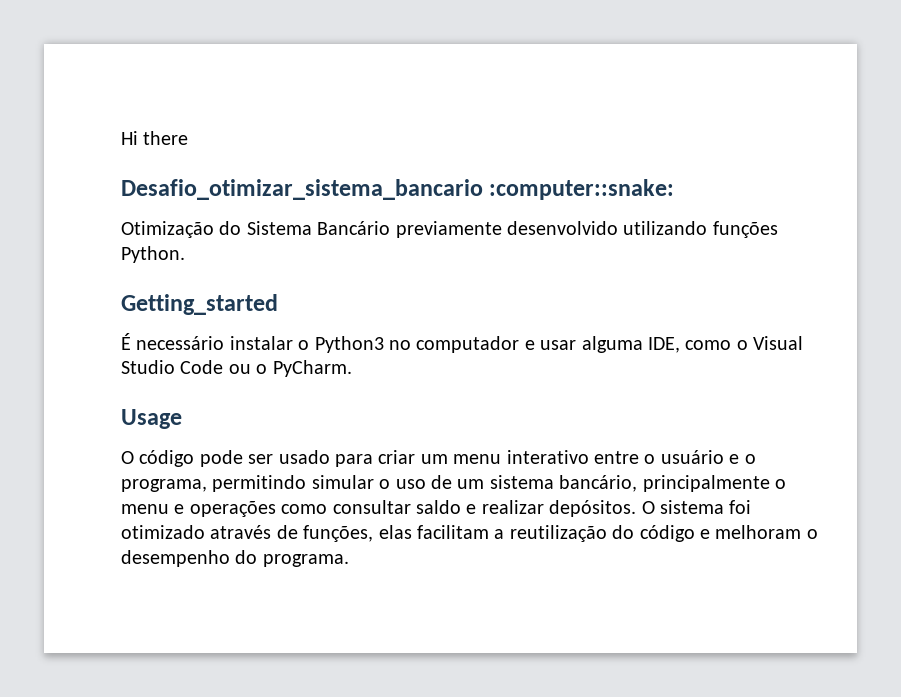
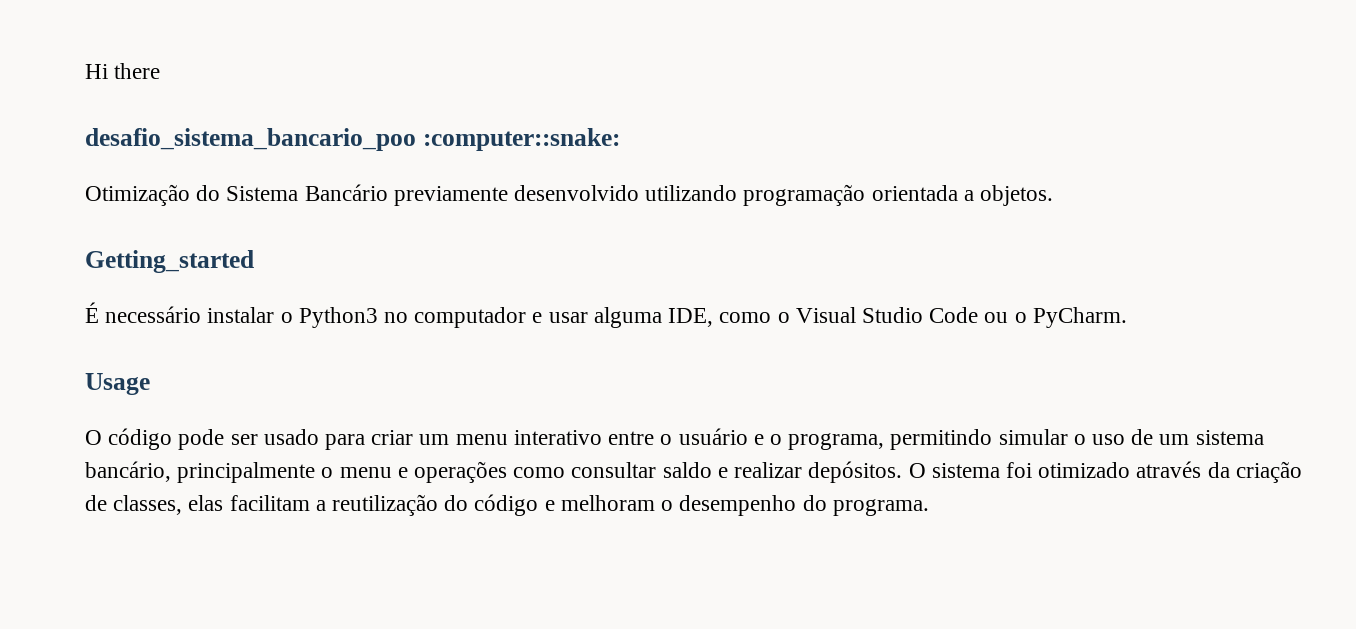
- Desafio_otimizar_sistema_bancario :computer::snake:
+ desafio_sistema_bancario_poo :computer::snake:
- Otimização do Sistema Bancário previamente desenvolvido utilizando funções Python.
+ Otimização do Sistema Bancário previamente desenvolvido utilizando programação orientada a objetos.
- O sistema foi otimizado através de funções, elas facilitam a reutilização do código e melhoram o desempenho do programa.
+ O sistema foi otimizado através da criação de classes, elas facilitam a reutilização do código e melhoram o desempenho do programa.

